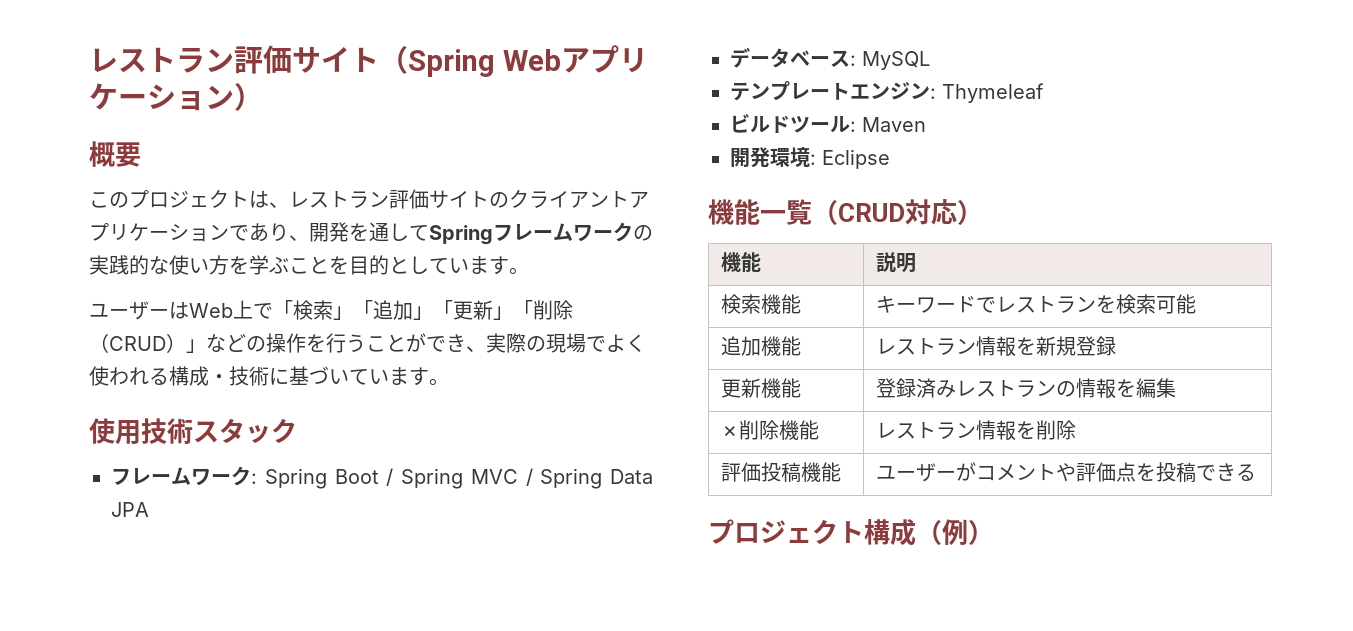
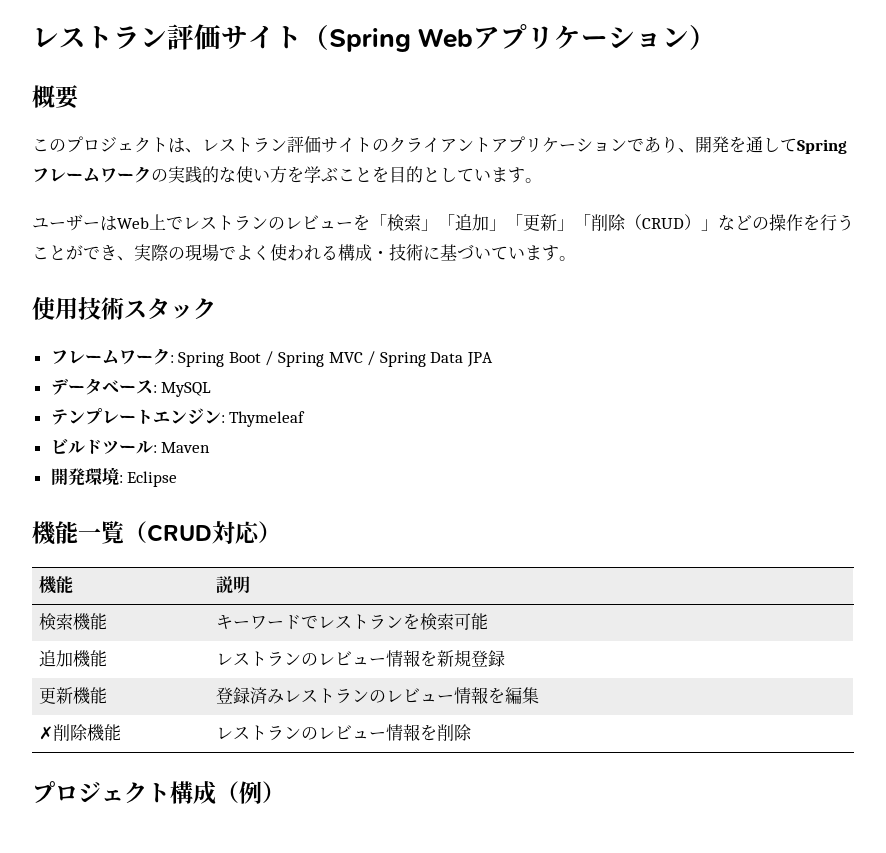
- ユーザーはWeb上で「検索」「追加」「更新」「削除（CRUD）」などの操作を行うことができ、実際の現場でよく使われる構成・技術に基づいています。
+ ユーザーはWeb上でレストランのレビューを「検索」「追加」「更新」「削除（CRUD）」などの操作を行うことができ、実際の現場でよく使われる構成・技術に基づいています。
- 追加機能 | レストラン情報を新規登録
+ 追加機能 | レストランのレビュー情報を新規登録
- 更新機能 | 登録済みレストランの情報を編集
+ 更新機能 | 登録済みレストランのレビュー情報を編集
- ✗削除機能 | レストラン情報を削除
+ ✗削除機能 | レストランのレビュー情報を削除
- 評価投稿機能 | ユーザーがコメントや評価点を投稿できる

